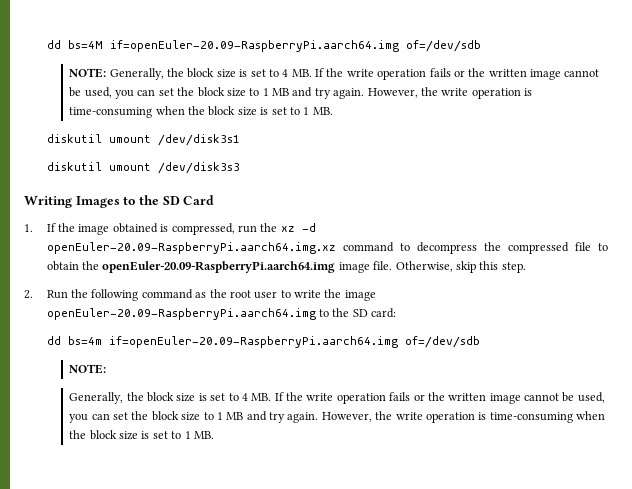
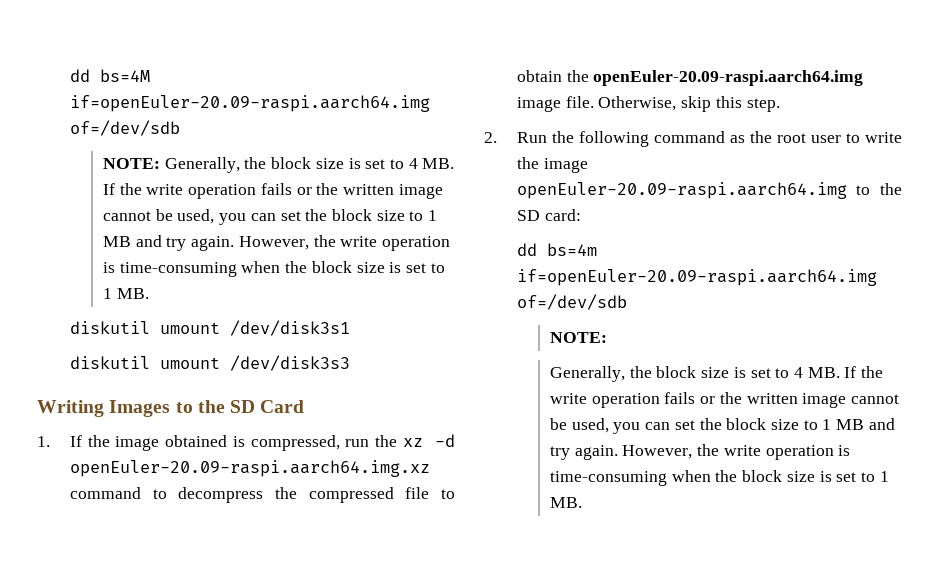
- dd bs=4M if=openEuler-20.09-RaspberryPi.aarch64.img of=/dev/sdb
+ dd bs=4M if=openEuler-20.09-raspi.aarch64.img of=/dev/sdb
- 1. If the image obtained is compressed, run the xz -d openEuler-20.09-RaspberryPi.aarch64.img.xz command to decompress the compressed file to obtain the openEuler-20.09-RaspberryPi.aarch64.img image file.
+ 1. If the image obtained is compressed, run the xz -d openEuler-20.09-raspi.aarch64.img.xz command to decompress the compressed file to obtain the openEuler-20.09-raspi.aarch64.img image file.
- 2. Run the following command as the root user to write the image openEuler-20.09-RaspberryPi.aarch64.img to the SD card:
+ 2. Run the following command as the root user to write the image openEuler-20.09-raspi.aarch64.img to the SD card:
- dd bs=4m if=openEuler-20.09-RaspberryPi.aarch64.img of=/dev/sdb
+ dd bs=4m if=openEuler-20.09-raspi.aarch64.img of=/dev/sdb

